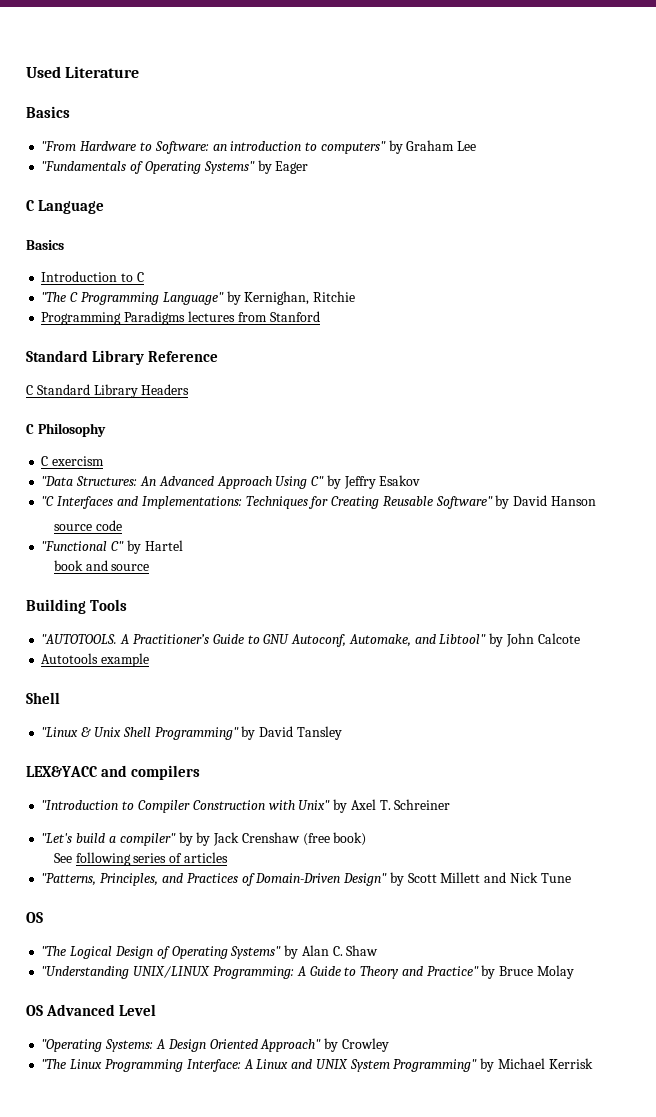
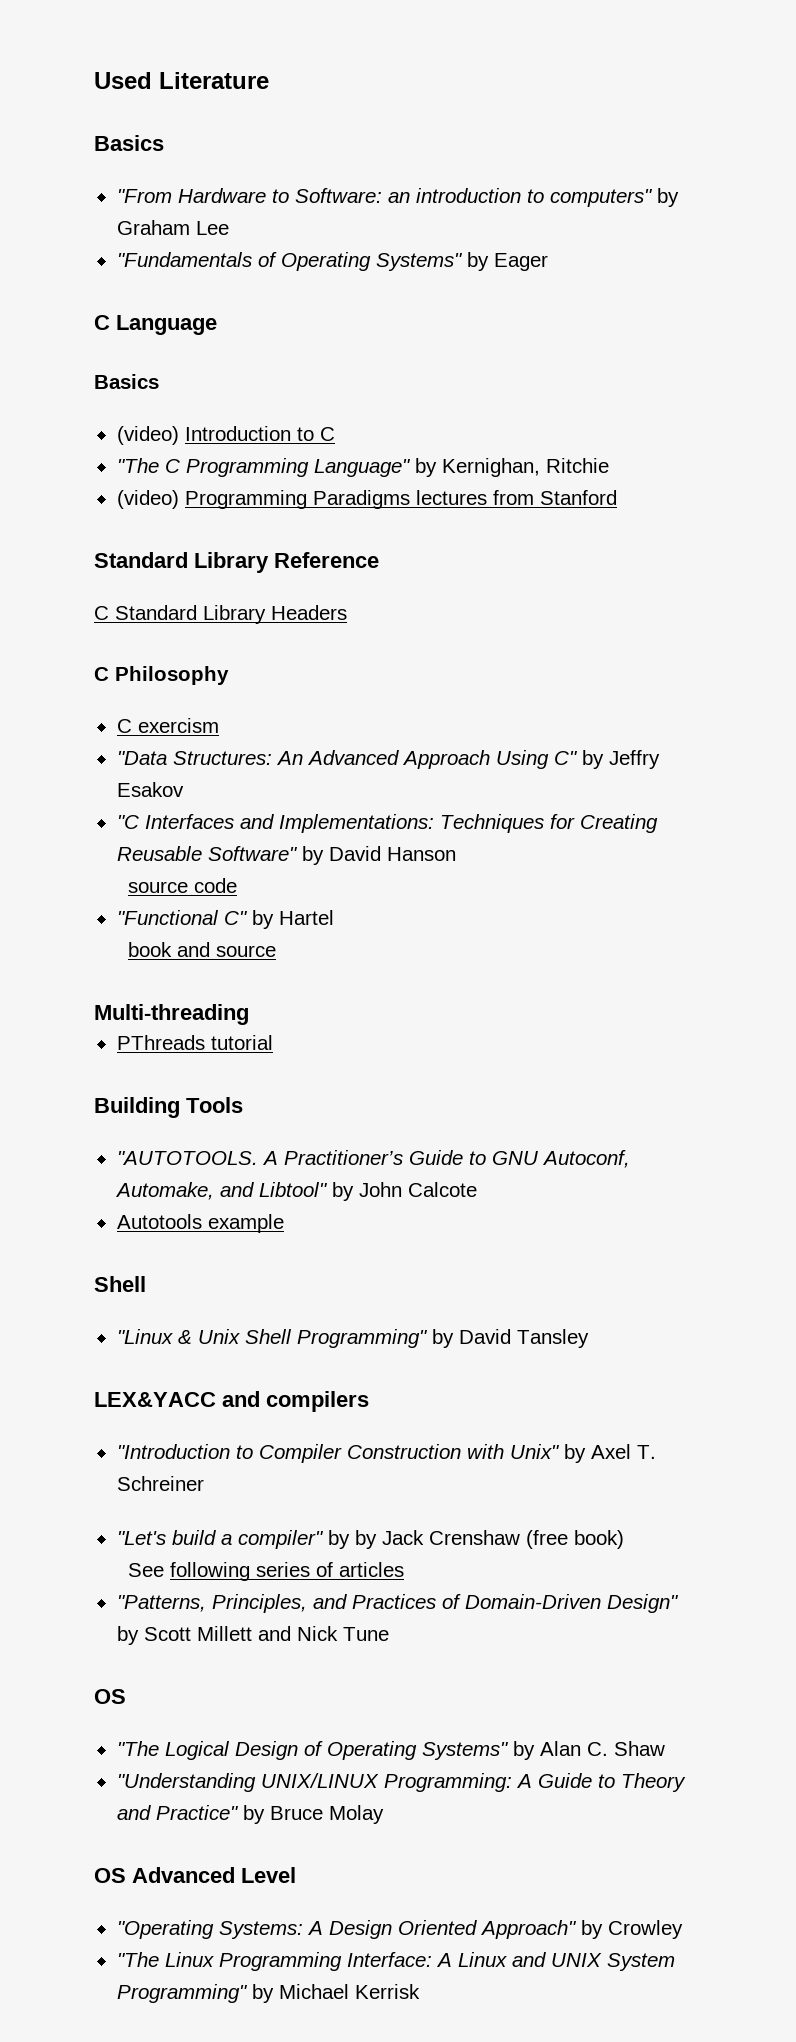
- Introduction to C
+ (video) Introduction to C
- Programming Paradigms lectures from Stanford
+ (video) Programming Paradigms lectures from Stanford
+ Multi-threading
+ PThreads tutorial

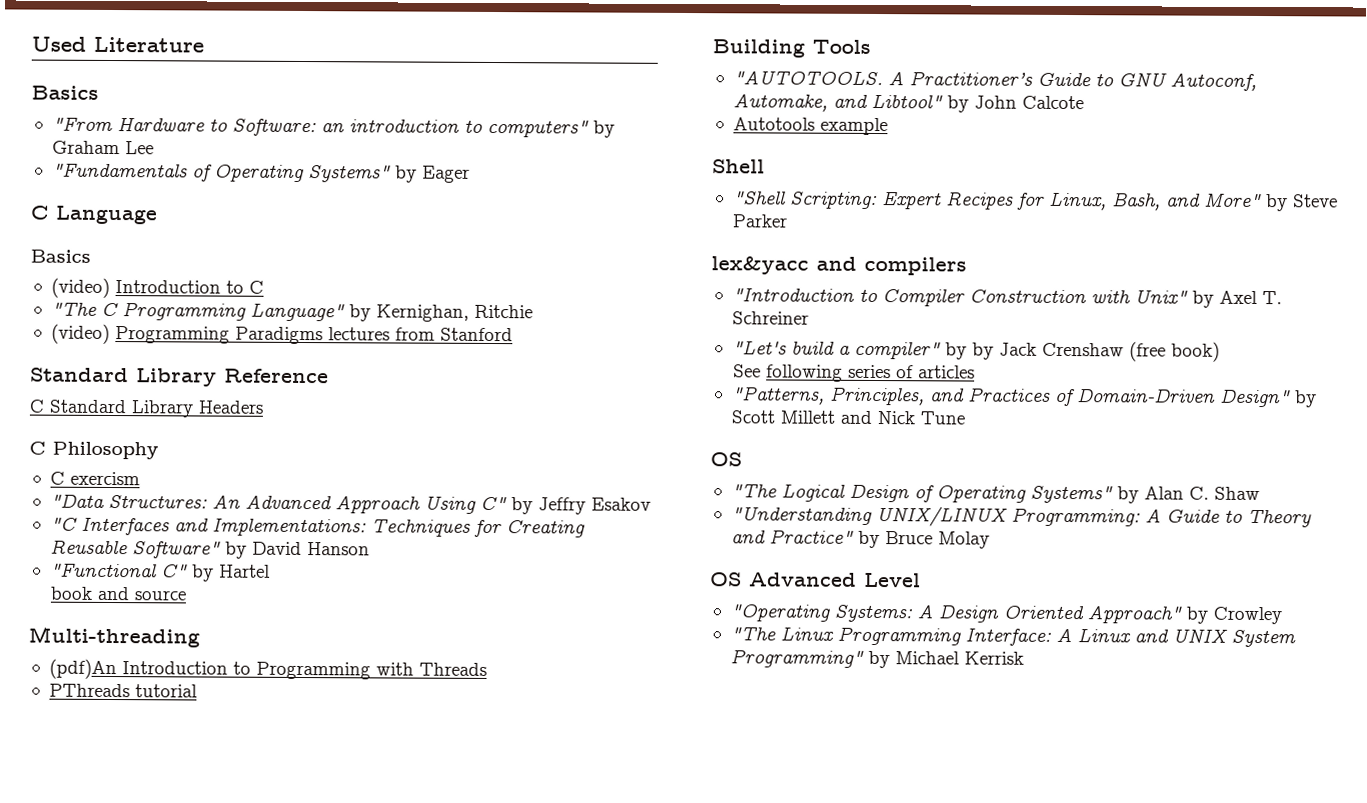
- source code
+ (pdf)An Introduction to Programming with Threads
- "Linux & Unix Shell Programming" by David Tansley
- LEX&YACC and compilers
+ "Shell Scripting: Expert Recipes for Linux, Bash, and More" by Steve Parker
+ lex&yacc and compilers

